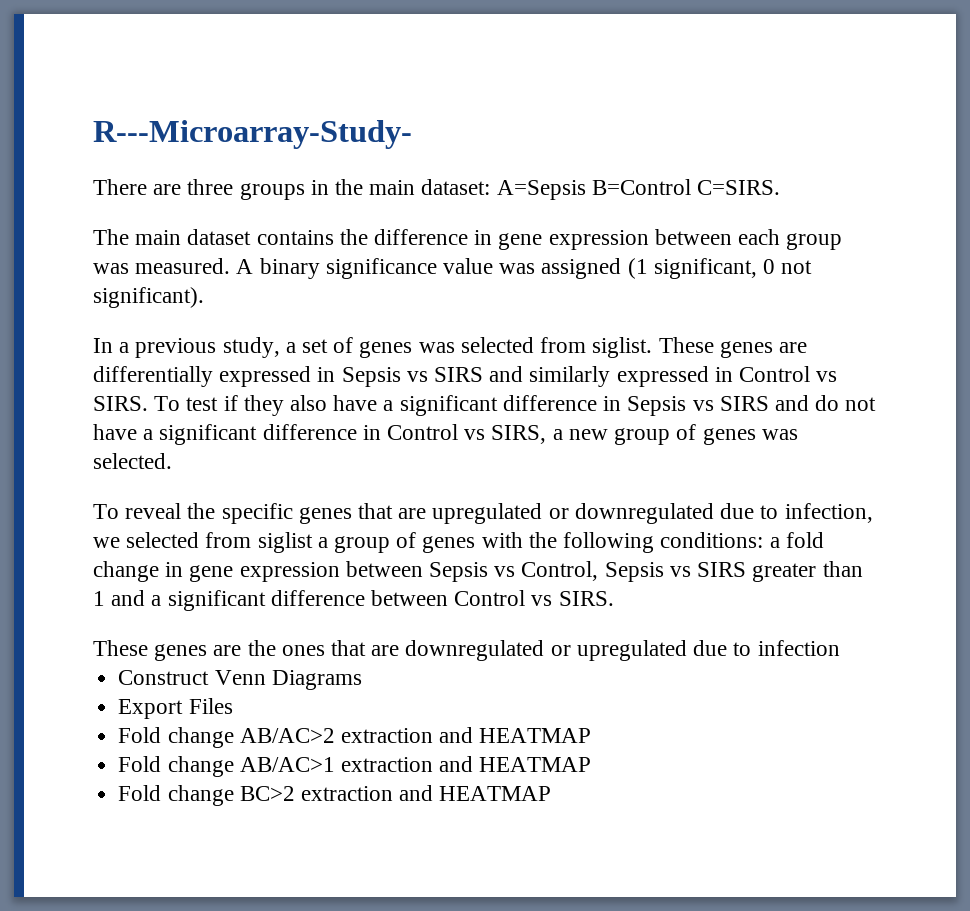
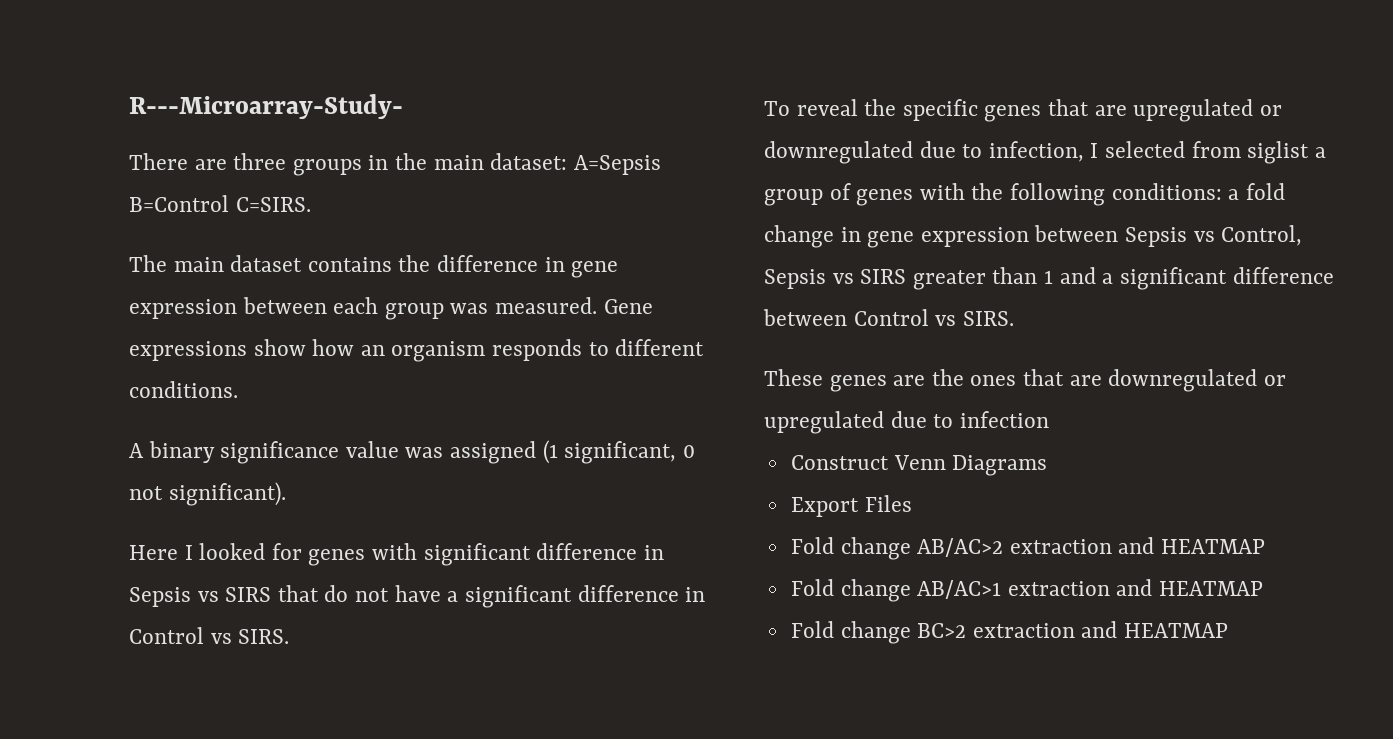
- The main dataset contains the difference in gene expression between each group was measured. A binary significance value was assigned (1 significant, 0 not significant).
+ The main dataset contains the difference in gene expression between each group was measured. Gene expressions show how an organism responds to different conditions.
+ A binary significance value was assigned (1 significant, 0 not significant).
- In a previous study, a set of genes was selected from siglist. These genes are differentially expressed in Sepsis vs SIRS and similarly expressed in Control vs SIRS. To test if they also have a significant difference in Sepsis vs SIRS and do not have a significant difference in Control vs SIRS, a new group of genes was selected.
+ Here I looked for genes with significant difference in Sepsis vs SIRS that do not have a significant difference in Control vs SIRS.
- To reveal the specific genes that are upregulated or downregulated due to infection, we selected from siglist a group of genes with the following conditions: a fold change in gene expression between Sepsis vs Control, Sepsis vs SIRS greater than 1 and a significant difference between Control vs SIRS.
+ To reveal the specific genes that are upregulated or downregulated due to infection, I selected from siglist a group of genes with the following conditions: a fold change in gene expression between Sepsis vs Control, Sepsis vs SIRS greater than 1 and a significant difference between Control vs SIRS.

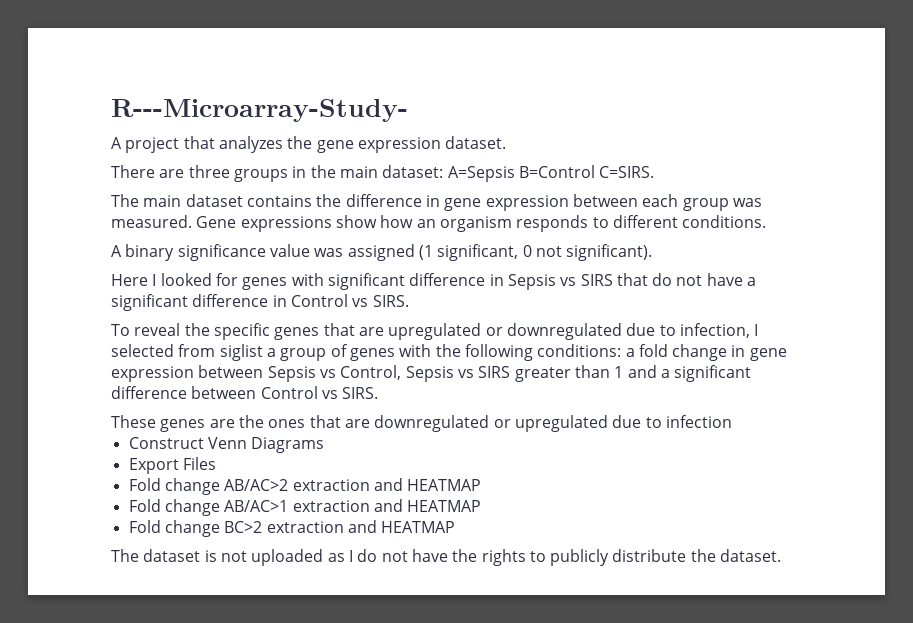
+ A project that analyzes the gene expression dataset.
+ The dataset is not uploaded as I do not have the rights to publicly distribute the dataset.

